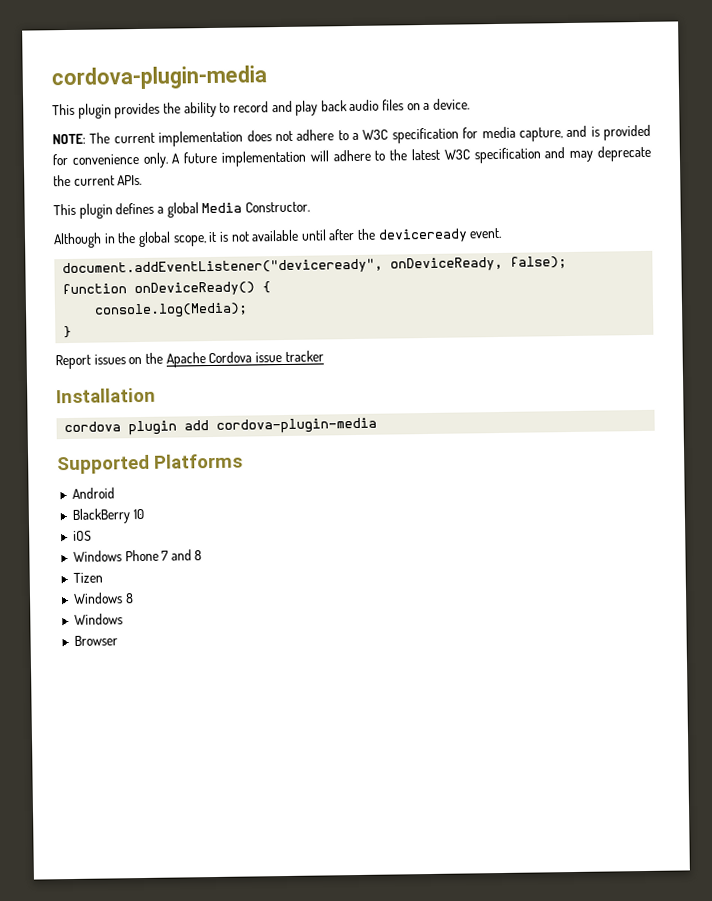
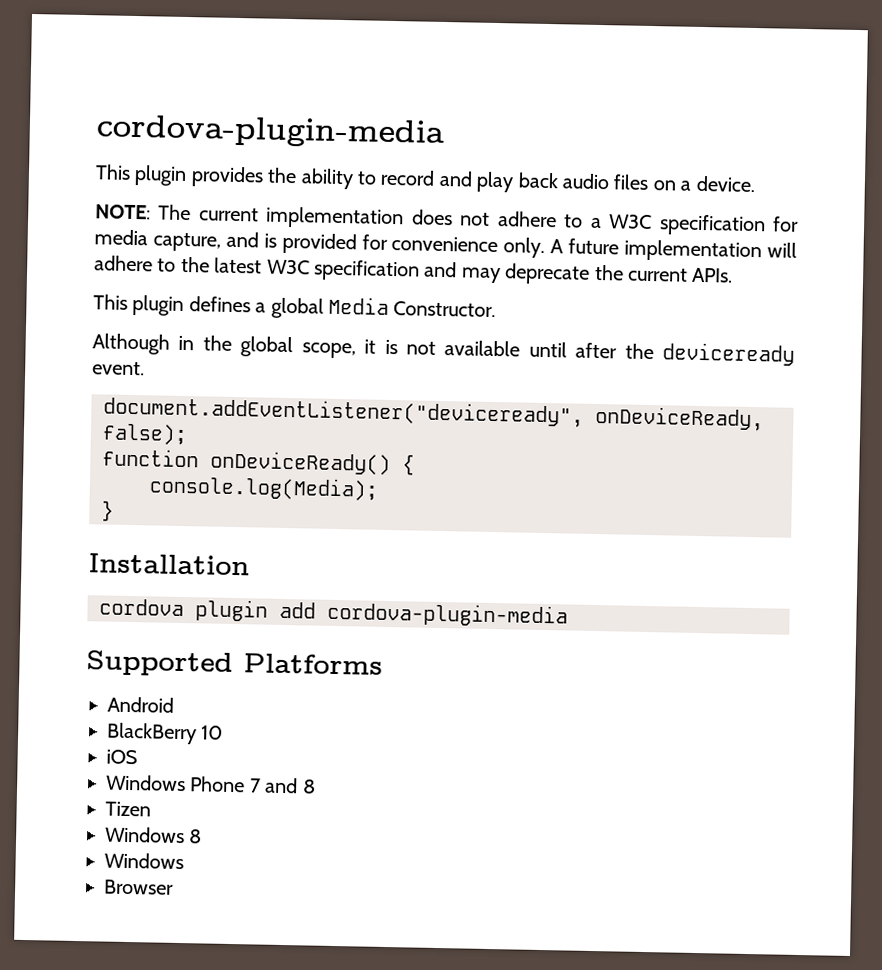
- Report issues on the Apache Cordova issue tracker

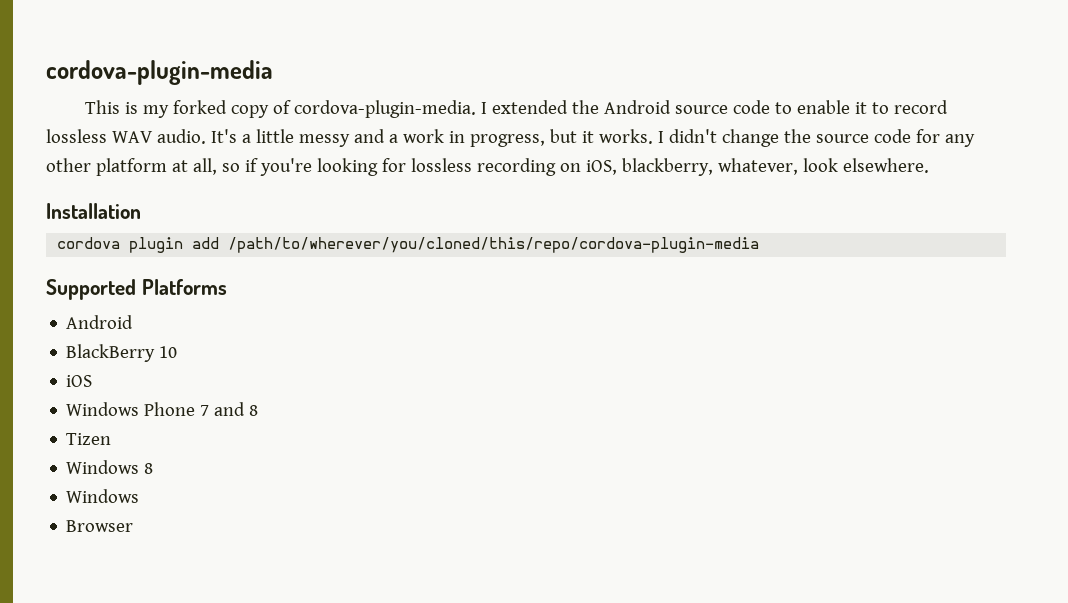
- This plugin provides the ability to record and play back audio files on a device.
- NOTE: The current implementation does not adhere to a W3C specification for media capture, and is provided for convenience only. A future implementation will adhere to the latest W3C specification and may deprecate the current APIs.
- This plugin defines a global Media Constructor.
- Although in the global scope, it is not available until after the deviceready event.
- document.addEventListener("deviceready", onDeviceReady, false);
- function onDeviceReady() {
- console.log(Media);
- }
+ This is my forked copy of cordova-plugin-media. I extended the Android source code to enable it to record lossless WAV audio. It's a little messy and a work in progress, but it works. I didn't change the source code for any other platform at all, so if you're looking for lossless recording on iOS, blackberry, whatever, look elsewhere.
- cordova plugin add cordova-plugin-media
+ cordova plugin add /path/to/wherever/you/cloned/this/repo/cordova-plugin-media

